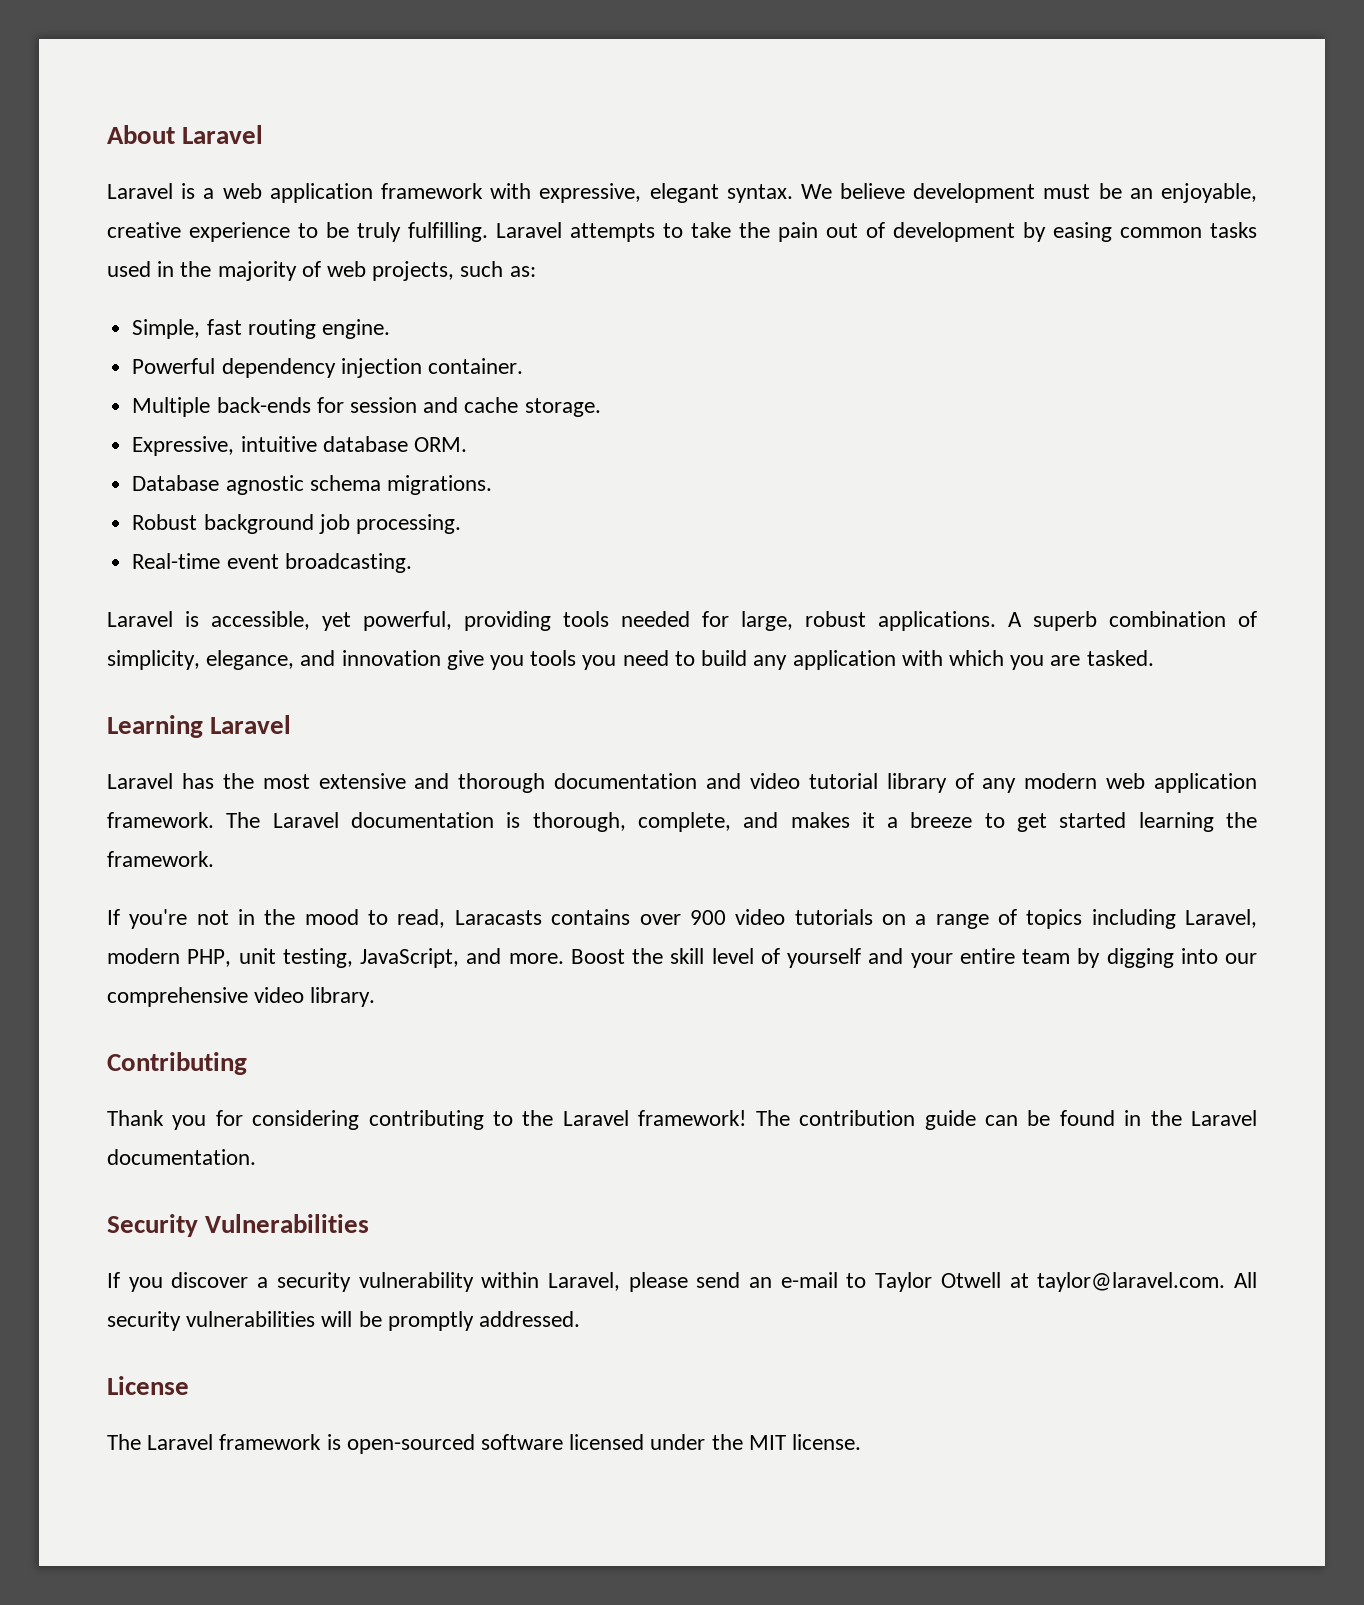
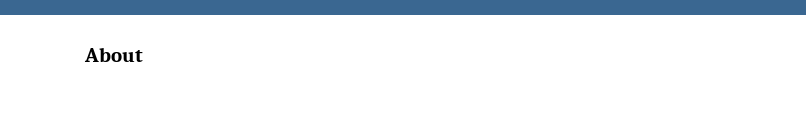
- About Laravel
- Laravel is a web application framework with expressive, elegant syntax. We believe development must be an enjoyable, creative experience to be truly fulfilling. Laravel attempts to take the pain out of development by easing common tasks used in the majority of web projects, such as:
- Simple, fast routing engine.
- Powerful dependency injection container.
- Multiple back-ends for session and cache storage.
- Expressive, intuitive database ORM.
- Database agnostic schema migrations.
- Robust background job processing.
- Real-time event broadcasting.
- Laravel is accessible, yet powerful, providing tools needed for large, robust applications. A superb combination of simplicity, elegance, and innovation give you tools you need to build any application with which you are tasked.
- Learning Laravel
- Laravel has the most extensive and thorough documentation and video tutorial library of any modern web application framework. The Laravel documentation is thorough, complete, and makes it a breeze to get started learning the framework.
- If you're not in the mood to read, Laracasts contains over 900 video tutorials on a range of topics including Laravel, modern PHP, unit testing, JavaScript, and more. Boost the skill level of yourself and your entire team by digging into our comprehensive video library.
- Contributing
- Thank you for considering contributing to the Laravel framework! The contribution guide can be found in the Laravel documentation.
- Security Vulnerabilities
- If you discover a security vulnerability within Laravel, please send an e-mail to Taylor Otwell at taylor@laravel.com. All security vulnerabilities will be promptly addressed.
- License
- The Laravel framework is open-sourced software licensed under the MIT license.
+ About

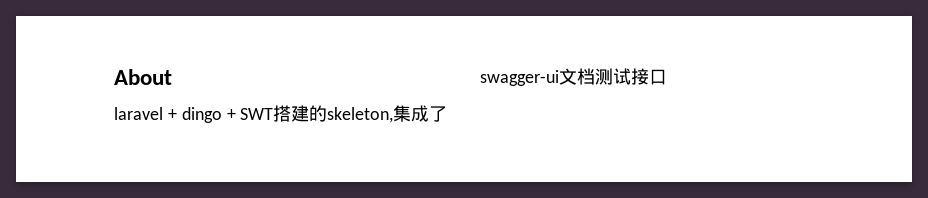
+ laravel + dingo + SWT搭建的skeleton,集成了swagger-ui文档测试接口

